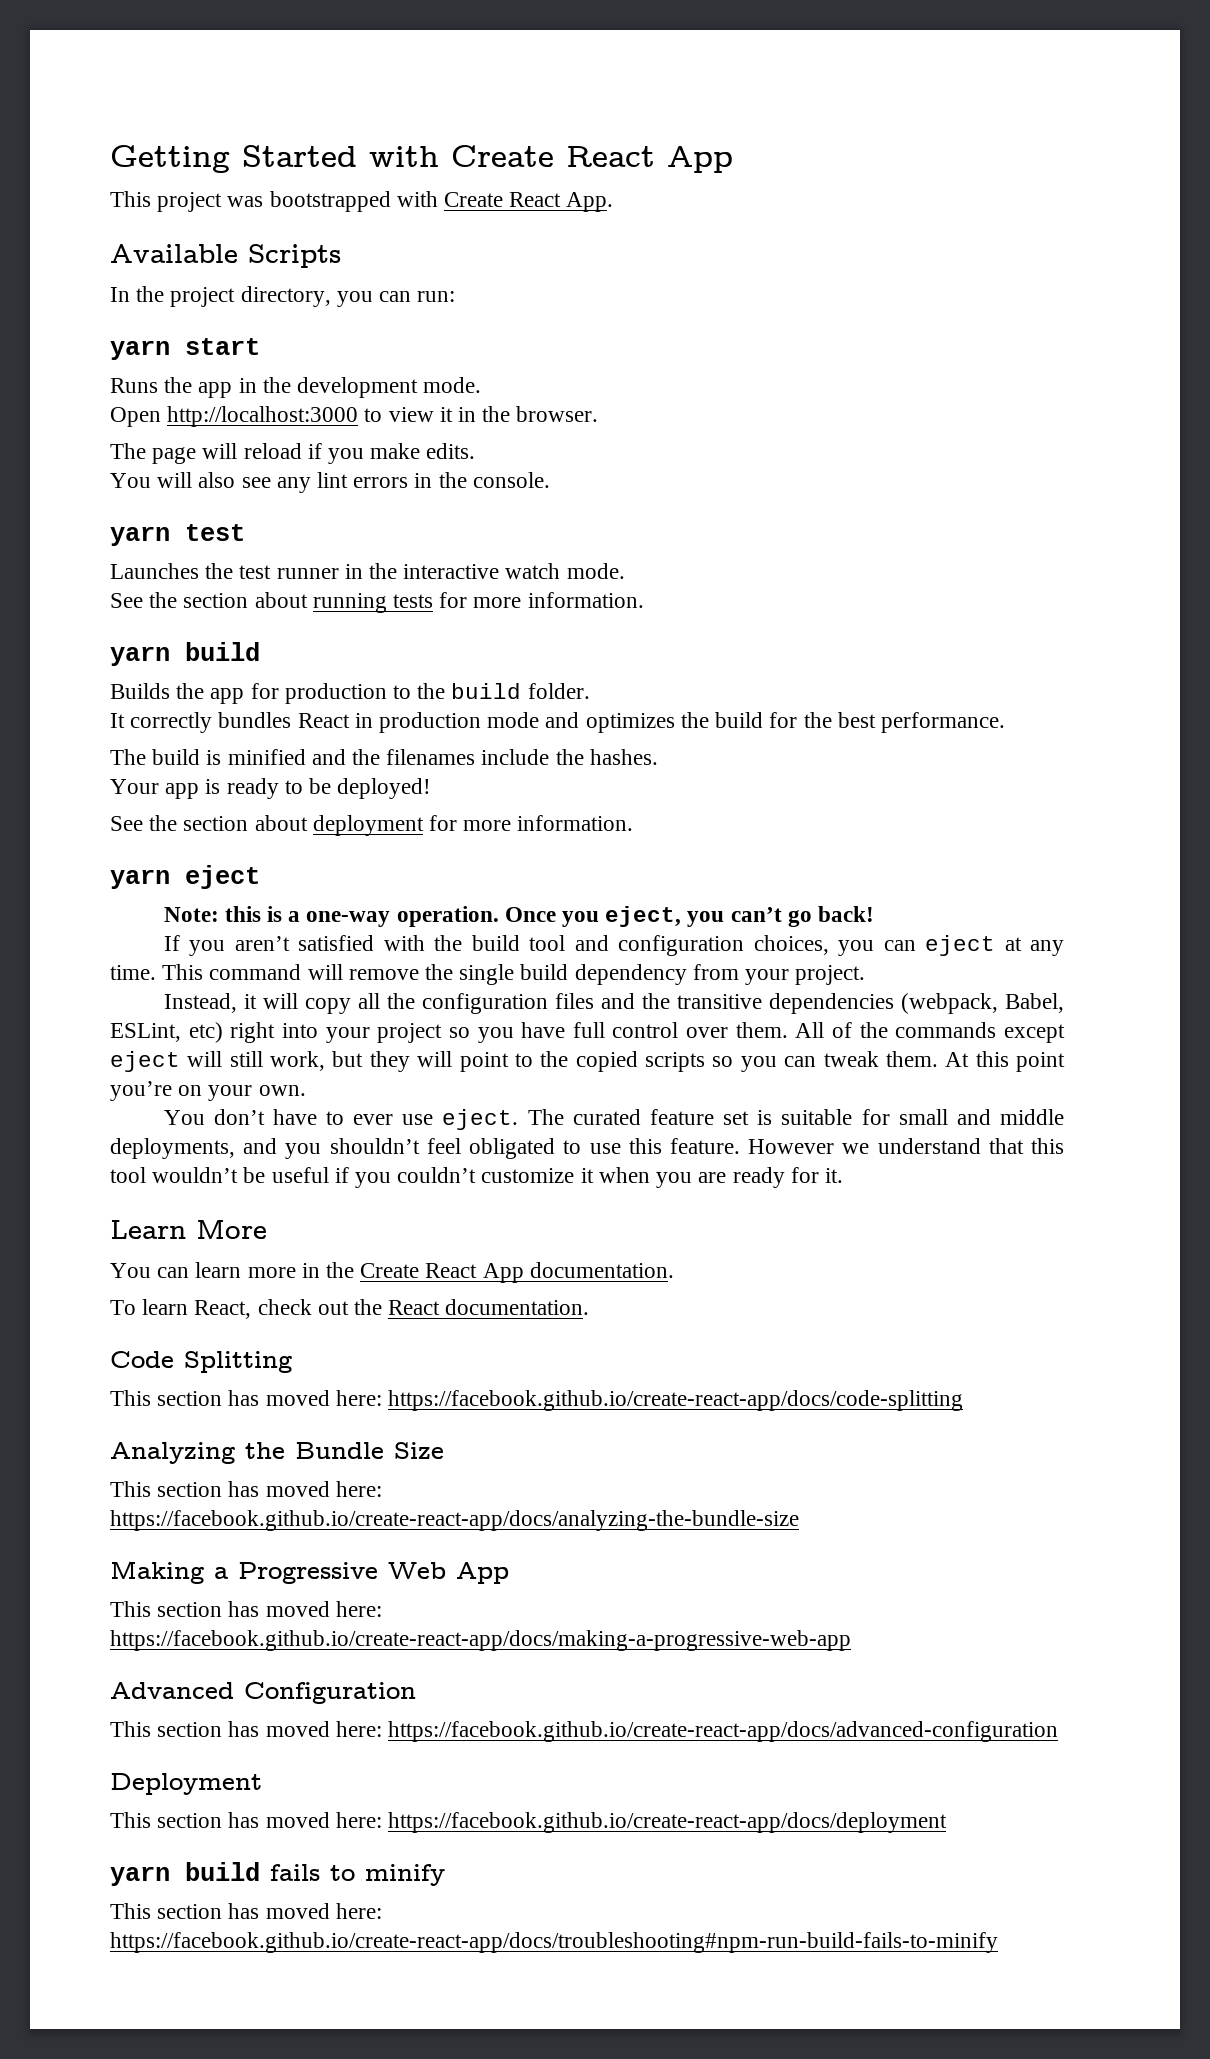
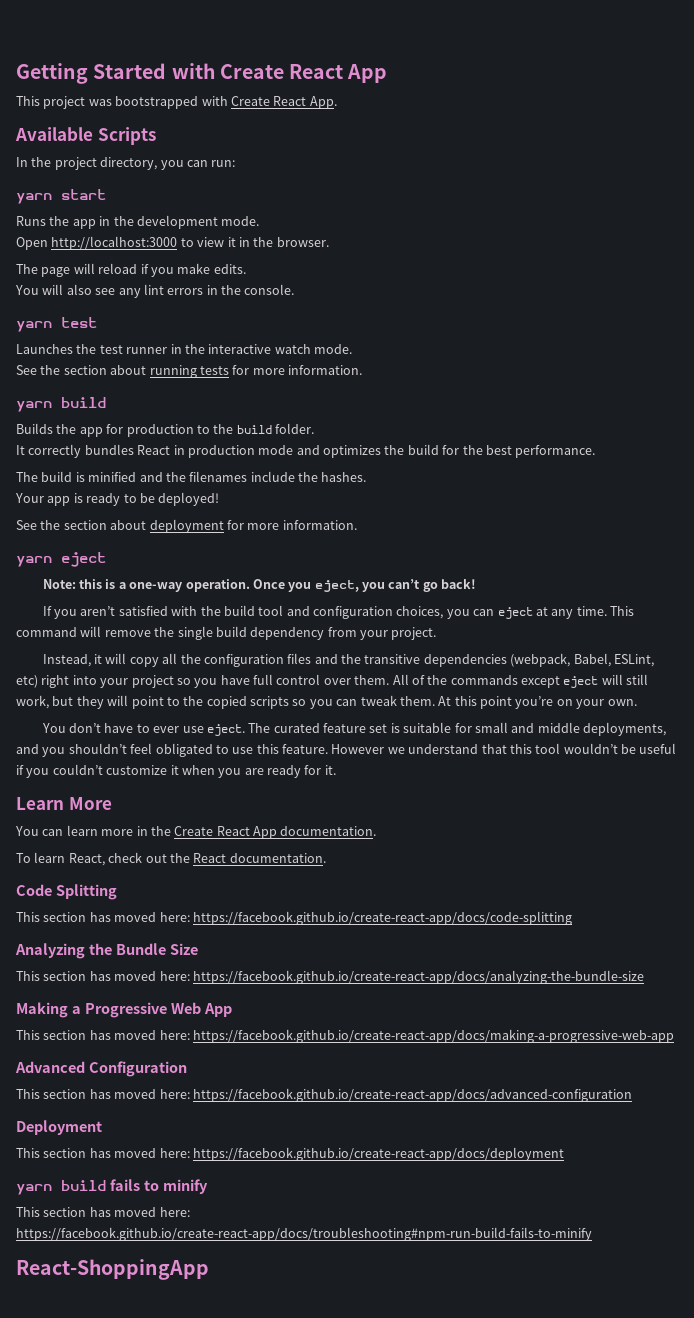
+ React-ShoppingApp

